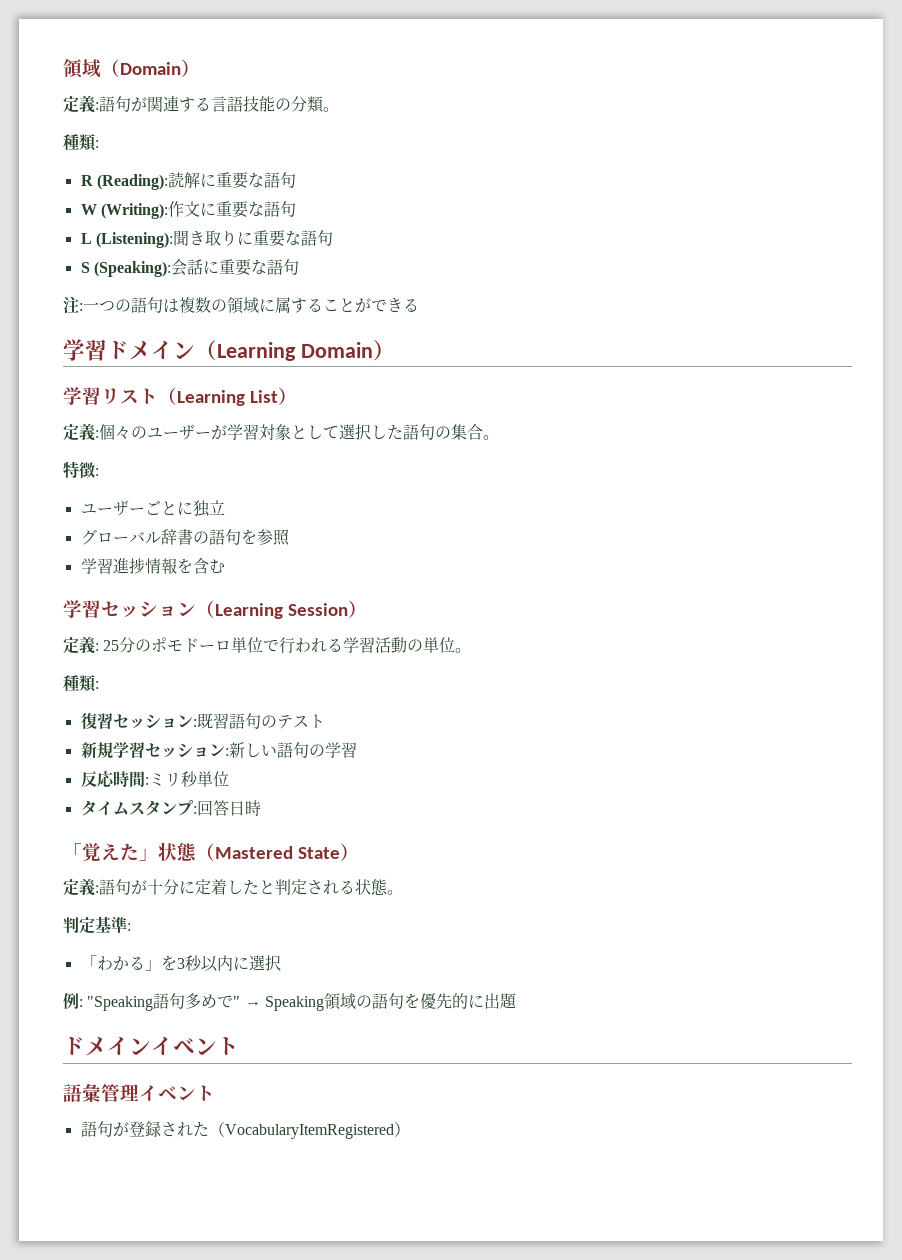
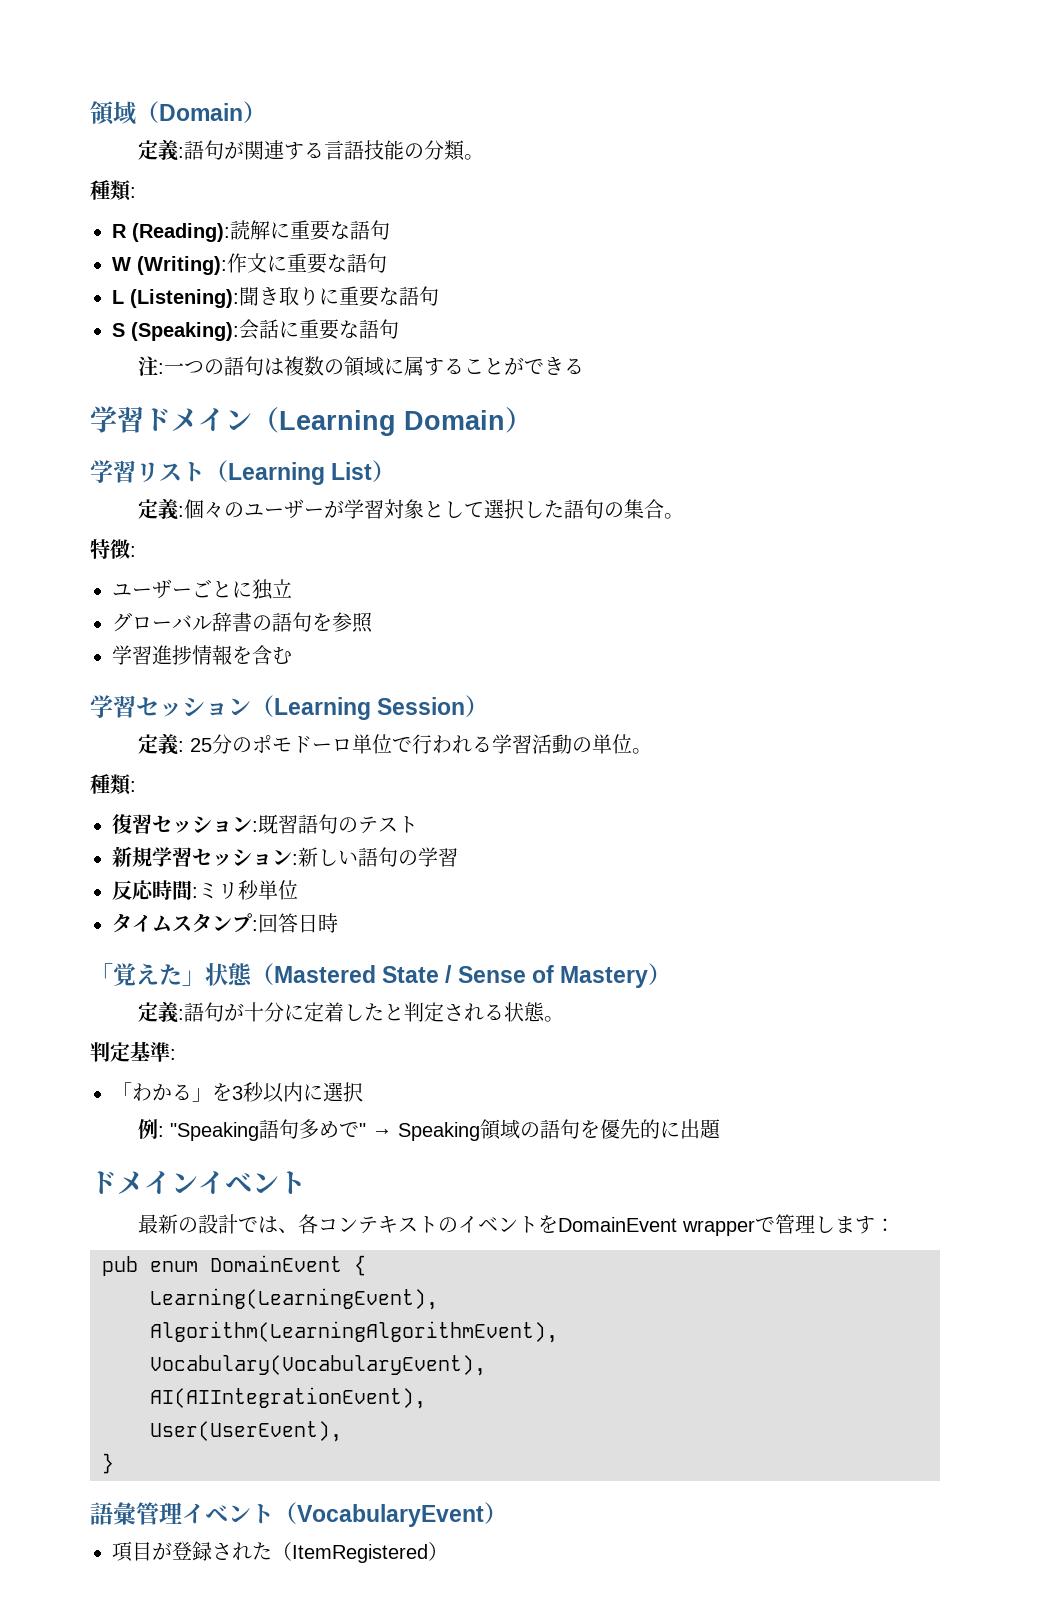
- 「覚えた」状態（Mastered State）
+ 「覚えた」状態（Mastered State / Sense of Mastery）
+ 最新の設計では、各コンテキストのイベントをDomainEvent wrapperで管理します：
+ pub enum DomainEvent {
+ Learning(LearningEvent),
+ Algorithm(LearningAlgorithmEvent),
+ Vocabulary(VocabularyEvent),
+ AI(AIIntegrationEvent),
+ User(UserEvent),
+ }
- 語彙管理イベント
- 語句が登録された（VocabularyItemRegistered）
+ 語彙管理イベント（VocabularyEvent）
+ 項目が登録された（ItemRegistered）

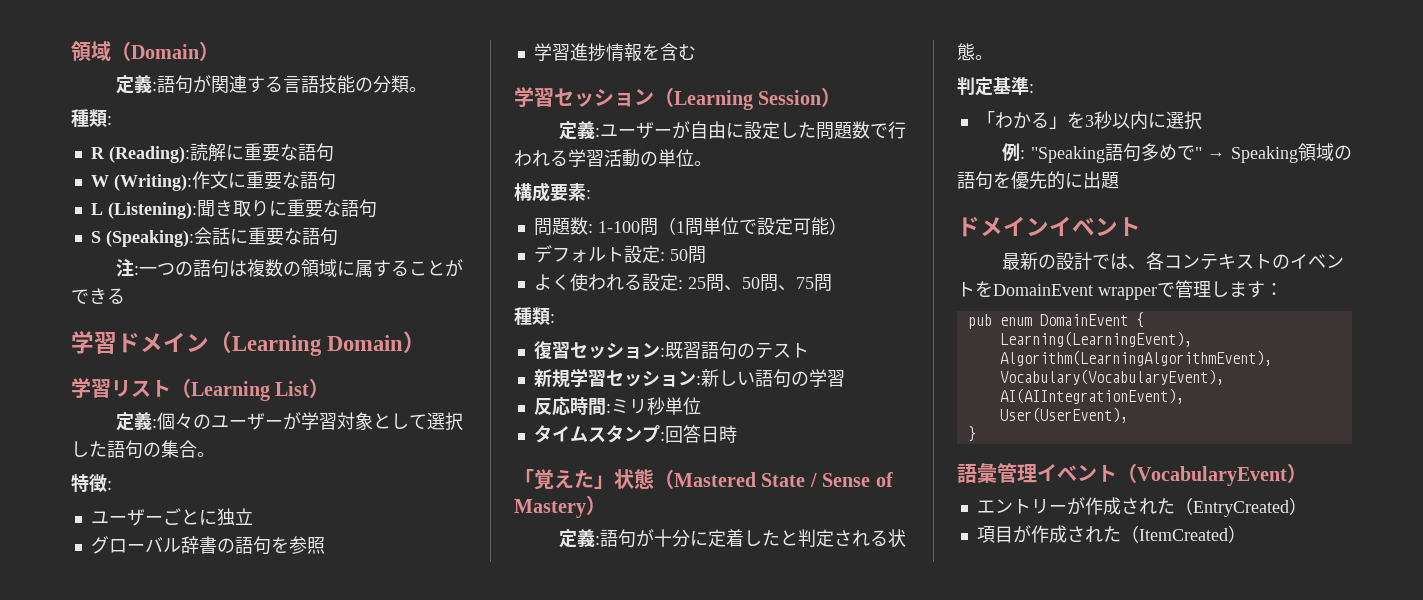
- 定義: 25分のポモドーロ単位で行われる学習活動の単位。
+ 定義:ユーザーが自由に設定した問題数で行われる学習活動の単位。
+ 構成要素:
+ 問題数: 1-100問（1問単位で設定可能）
+ デフォルト設定: 50問
+ よく使われる設定: 25問、50問、75問
- 項目が登録された（ItemRegistered）
+ エントリーが作成された（EntryCreated）
+ 項目が作成された（ItemCreated）

